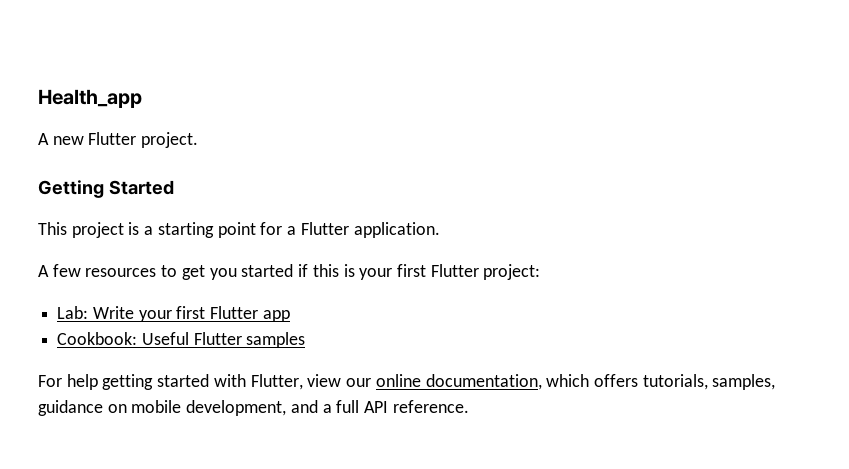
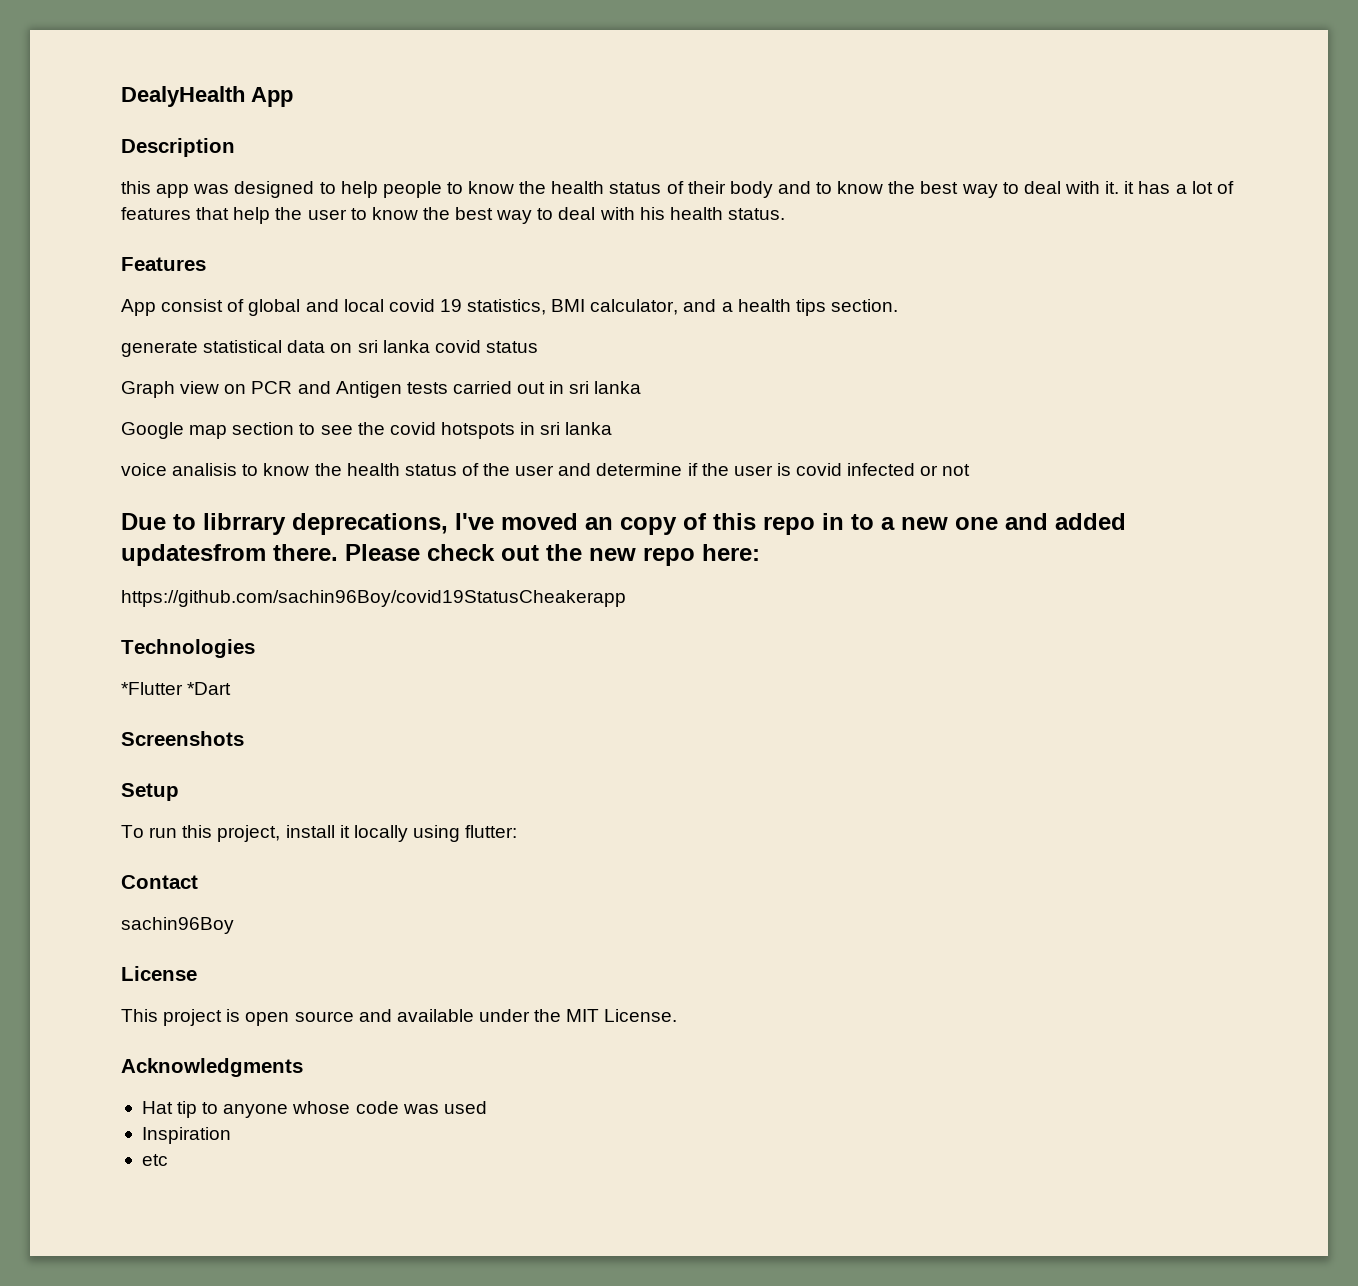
- Health_app
- A new Flutter project.
- Getting Started
- This project is a starting point for a Flutter application.
- A few resources to get you started if this is your first Flutter project:
- Lab: Write your first Flutter app
- Cookbook: Useful Flutter samples
- For help getting started with Flutter, view our online documentation, which offers tutorials, samples, guidance on mobile development, and a full API reference.
+ DealyHealth App
+ Description
+ this app was designed to help people to know the health status of their body and to know the best way to deal with it. it has a lot of features that help the user to know the best way to deal with his health status.
+ Features
+ App consist of global and local covid 19 statistics, BMI calculator, and a health tips section.
+ generate statistical data on sri lanka covid status
+ Graph view on PCR and Antigen tests carried out in sri lanka
+ Google map section to see the covid hotspots in sri lanka
+ voice analisis to know the health status of the user and determine if the user is covid infected or not
+ Due to librrary deprecations, I've moved an copy of this repo in to a new one and added updatesfrom there. Please check out the new repo here:
+ https://github.com/sachin96Boy/covid19StatusCheakerapp
+ Technologies
+ *Flutter *Dart
+ Screenshots
+ Setup
+ To run this project, install it locally using flutter:
+ Contact
+ sachin96Boy
+ License
+ This project is open source and available under the MIT License.
+ Acknowledgments
+ Hat tip to anyone whose code was used
+ Inspiration
+ etc

